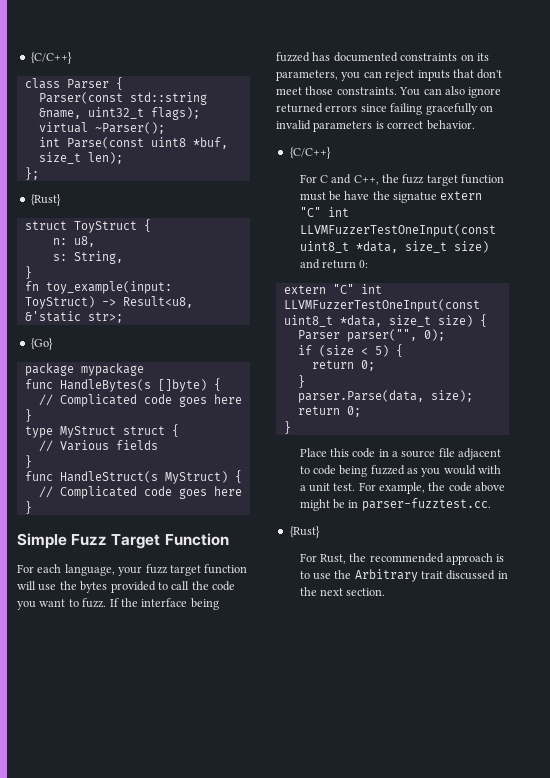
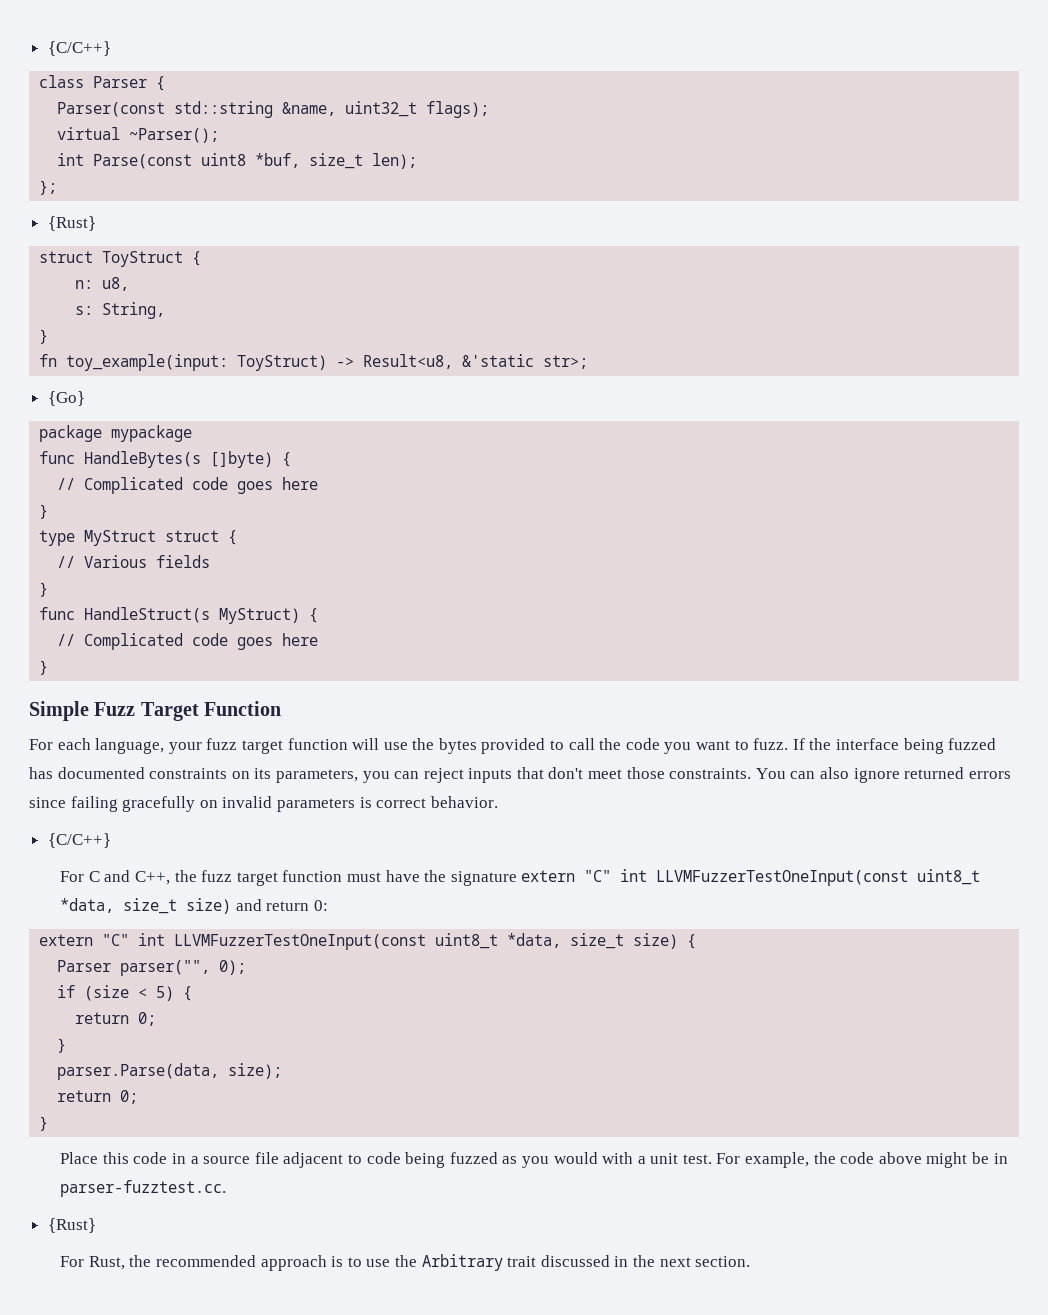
- For C and C++, the fuzz target function must be have the signatue extern "C" int LLVMFuzzerTestOneInput(const uint8_t *data, size_t size) and return 0:
+ For C and C++, the fuzz target function must have the signature extern "C" int LLVMFuzzerTestOneInput(const uint8_t *data, size_t size) and return 0:

